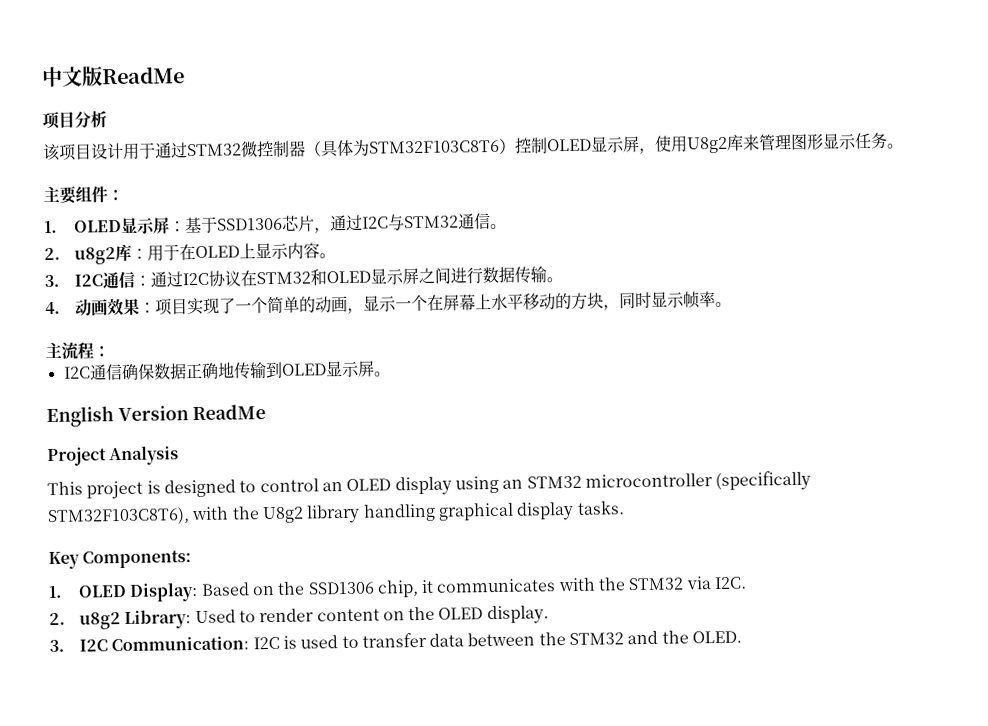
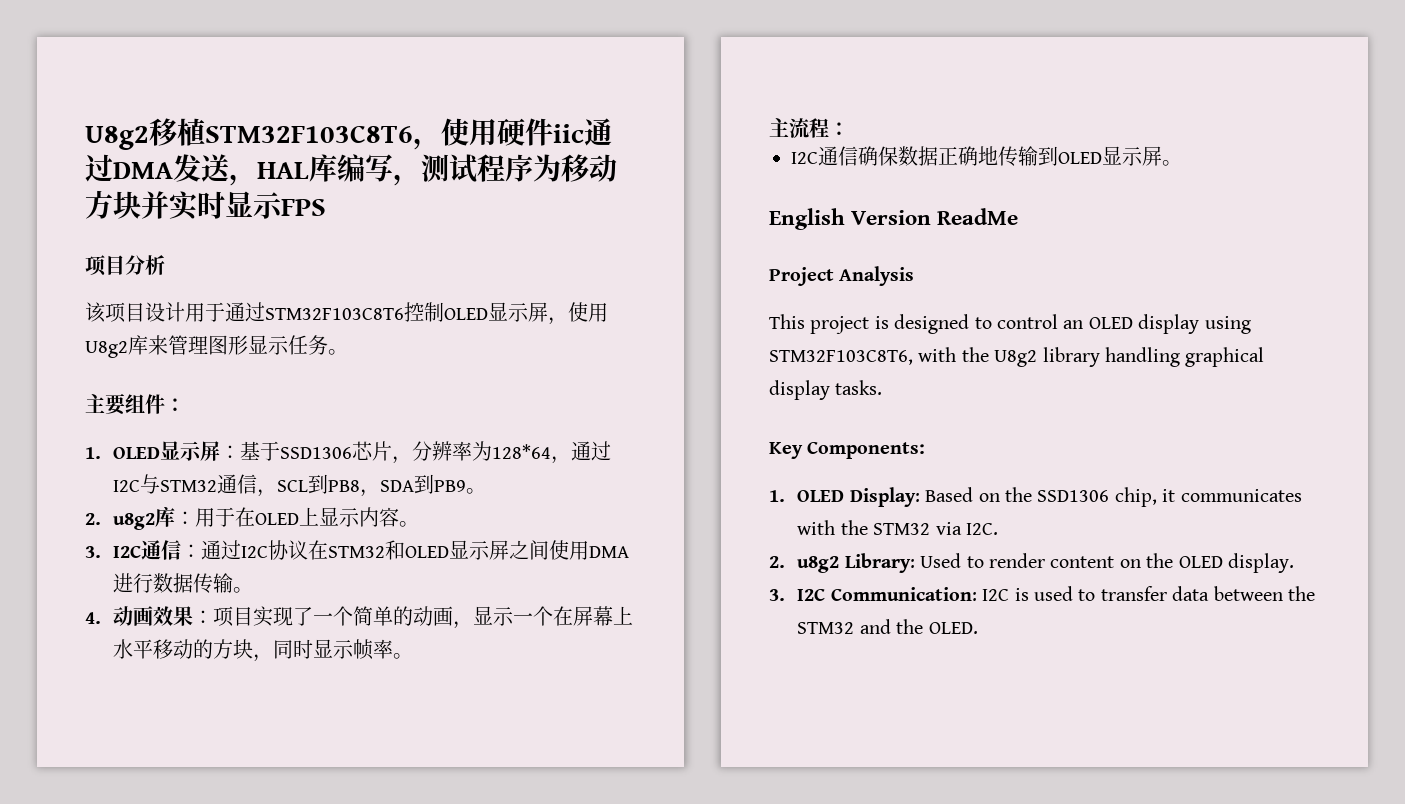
- 中文版ReadMe
+ U8g2移植STM32F103C8T6，使用硬件iic通过DMA发送，HAL库编写，测试程序为移动方块并实时显示FPS
- 该项目设计用于通过STM32微控制器（具体为STM32F103C8T6）控制OLED显示屏，使用U8g2库来管理图形显示任务。
+ 该项目设计用于通过STM32F103C8T6控制OLED显示屏，使用U8g2库来管理图形显示任务。
- 1. OLED显示屏：基于SSD1306芯片，通过I2C与STM32通信。
+ 1. OLED显示屏：基于SSD1306芯片，分辨率为128*64，通过I2C与STM32通信，SCL到PB8，SDA到PB9。
- 3. I2C通信：通过I2C协议在STM32和OLED显示屏之间进行数据传输。
+ 3. I2C通信：通过I2C协议在STM32和OLED显示屏之间使用DMA进行数据传输。
- This project is designed to control an OLED display using an STM32 microcontroller (specifically STM32F103C8T6), with the U8g2 library handling graphical display tasks.
+ This project is designed to control an OLED display using STM32F103C8T6, with the U8g2 library handling graphical display tasks.

